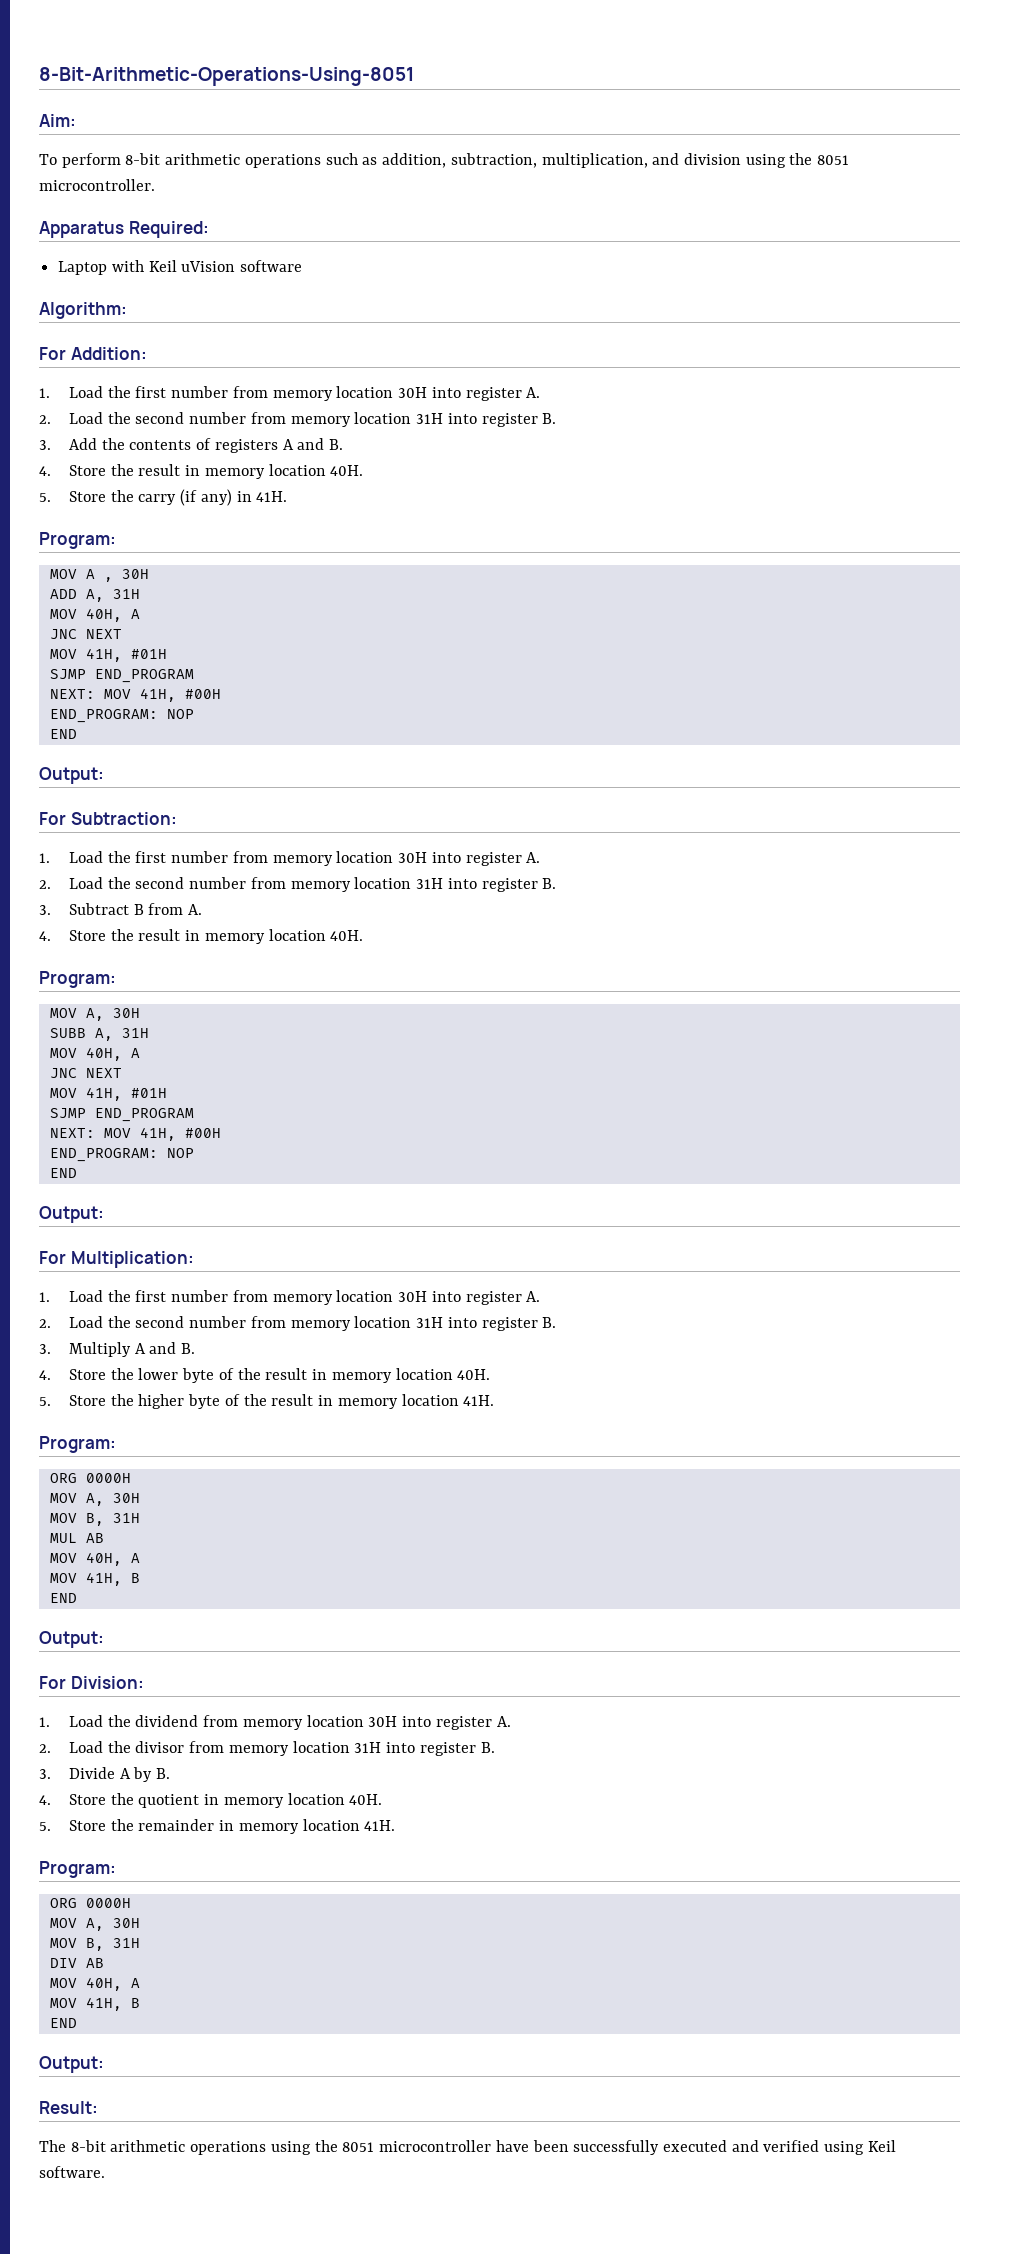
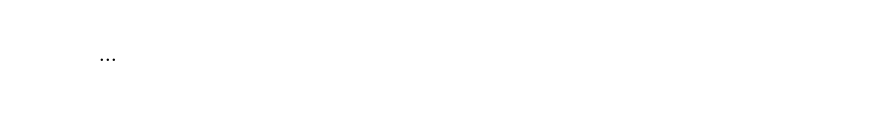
- 8-Bit-Arithmetic-Operations-Using-8051
- Aim:
- To perform 8-bit arithmetic operations such as addition, subtraction, multiplication, and division using the 8051 microcontroller.
- Apparatus Required:
- Laptop with Keil uVision software
- Algorithm:
- For Addition:
- 1. Load the first number from memory location 30H into register A.
- 2. Load the second number from memory location 31H into register B.
- 3. Add the contents of registers A and B.
- 4. Store the result in memory location 40H.
- 5. Store the carry (if any) in 41H.
- Program:
- MOV A , 30H
- ADD A, 31H
- MOV 40H, A
- JNC NEXT
- MOV 41H, #01H
- SJMP END_PROGRAM
- NEXT: MOV 41H, #00H
- END_PROGRAM: NOP
- END
- Output:
- For Subtraction:
- 1. Load the first number from memory location 30H into register A.
- 2. Load the second number from memory location 31H into register B.
- 3. Subtract B from A.
- 4. Store the result in memory location 40H.
- Program:
- MOV A, 30H
- SUBB A, 31H
- MOV 40H, A
- JNC NEXT
- MOV 41H, #01H
- SJMP END_PROGRAM
- NEXT: MOV 41H, #00H
- END_PROGRAM: NOP
- END
- Output:
- For Multiplication:
- 1. Load the first number from memory location 30H into register A.
- 2. Load the second number from memory location 31H into register B.
- 3. Multiply A and B.
- 4. Store the lower byte of the result in memory location 40H.
- 5. Store the higher byte of the result in memory location 41H.
- Program:
- ORG 0000H
- MOV A, 30H
- MOV B, 31H
- MUL AB
- MOV 40H, A
- MOV 41H, B
- END
- Output:
- For Division:
- 1. Load the dividend from memory location 30H into register A.
- 2. Load the divisor from memory location 31H into register B.
- 3. Divide A by B.
- 4. Store the quotient in memory location 40H.
- 5. Store the remainder in memory location 41H.
- Program:
- ORG 0000H
- MOV A, 30H
- MOV B, 31H
- DIV AB
- MOV 40H, A
- MOV 41H, B
- END
- Output:
- Result:
- The 8-bit arithmetic operations using the 8051 microcontroller have been successfully executed and verified using Keil software.
+ ...

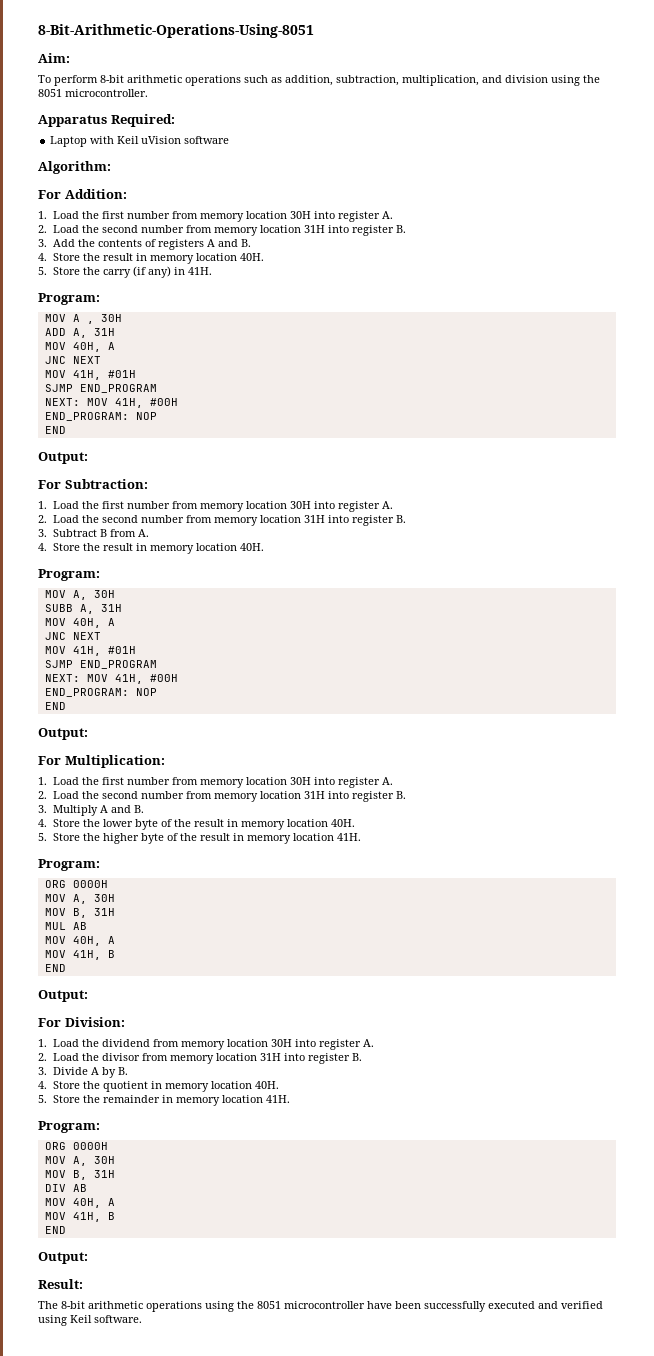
- ...
+ 8-Bit-Arithmetic-Operations-Using-8051
+ Aim:
+ To perform 8-bit arithmetic operations such as addition, subtraction, multiplication, and division using the 8051 microcontroller.
+ Apparatus Required:
+ Laptop with Keil uVision software
+ Algorithm:
+ For Addition:
+ 1. Load the first number from memory location 30H into register A.
+ 2. Load the second number from memory location 31H into register B.
+ 3. Add the contents of registers A and B.
+ 4. Store the result in memory location 40H.
+ 5. Store the carry (if any) in 41H.
+ Program:
+ MOV A , 30H
+ ADD A, 31H
+ MOV 40H, A
+ JNC NEXT
+ MOV 41H, #01H
+ SJMP END_PROGRAM
+ NEXT: MOV 41H, #00H
+ END_PROGRAM: NOP
+ END
+ Output:
+ For Subtraction:
+ 1. Load the first number from memory location 30H into register A.
+ 2. Load the second number from memory location 31H into register B.
+ 3. Subtract B from A.
+ 4. Store the result in memory location 40H.
+ Program:
+ MOV A, 30H
+ SUBB A, 31H
+ MOV 40H, A
+ JNC NEXT
+ MOV 41H, #01H
+ SJMP END_PROGRAM
+ NEXT: MOV 41H, #00H
+ END_PROGRAM: NOP
+ END
+ Output:
+ For Multiplication:
+ 1. Load the first number from memory location 30H into register A.
+ 2. Load the second number from memory location 31H into register B.
+ 3. Multiply A and B.
+ 4. Store the lower byte of the result in memory location 40H.
+ 5. Store the higher byte of the result in memory location 41H.
+ Program:
+ ORG 0000H
+ MOV A, 30H
+ MOV B, 31H
+ MUL AB
+ MOV 40H, A
+ MOV 41H, B
+ END
+ Output:
+ For Division:
+ 1. Load the dividend from memory location 30H into register A.
+ 2. Load the divisor from memory location 31H into register B.
+ 3. Divide A by B.
+ 4. Store the quotient in memory location 40H.
+ 5. Store the remainder in memory location 41H.
+ Program:
+ ORG 0000H
+ MOV A, 30H
+ MOV B, 31H
+ DIV AB
+ MOV 40H, A
+ MOV 41H, B
+ END
+ Output:
+ Result:
+ The 8-bit arithmetic operations using the 8051 microcontroller have been successfully executed and verified using Keil software.

